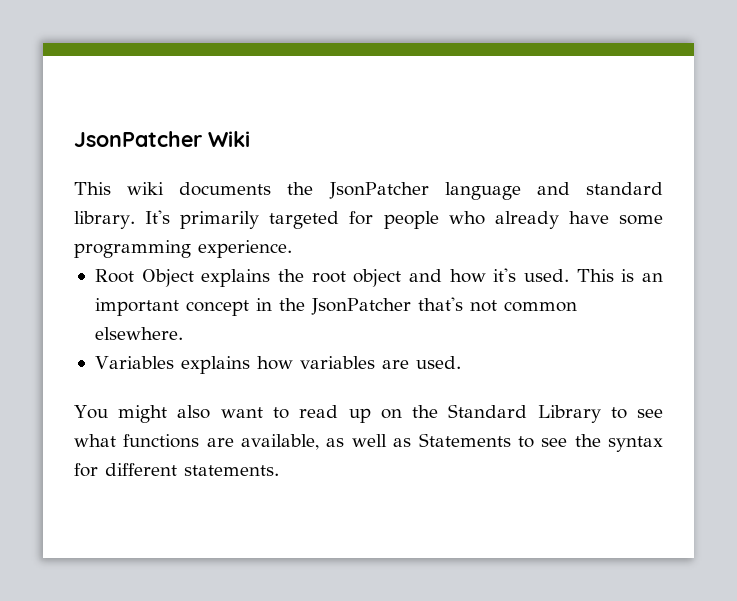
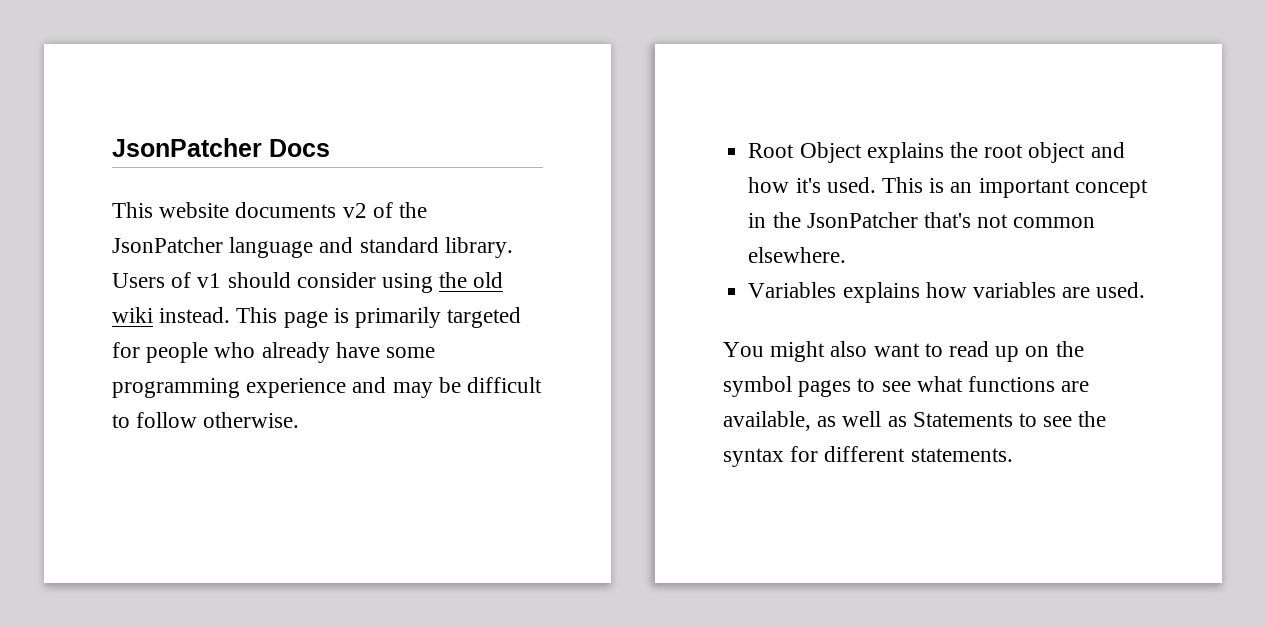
- JsonPatcher Wiki
- This wiki documents the JsonPatcher language and standard library.
+ JsonPatcher Docs
+ This website documents v2 of the JsonPatcher language and standard library.
- It's primarily targeted for people who already have some programming experience.
+ Users of v1 should consider using the old wiki instead. This page is primarily targeted for people who already have some programming experience and may be difficult to follow otherwise.
- You might also want to read up on the Standard Library to see what functions are available, as well as Statements to see the syntax for different statements.
+ You might also want to read up on the symbol pages to see what functions are available, as well as Statements to see the syntax for different statements.

